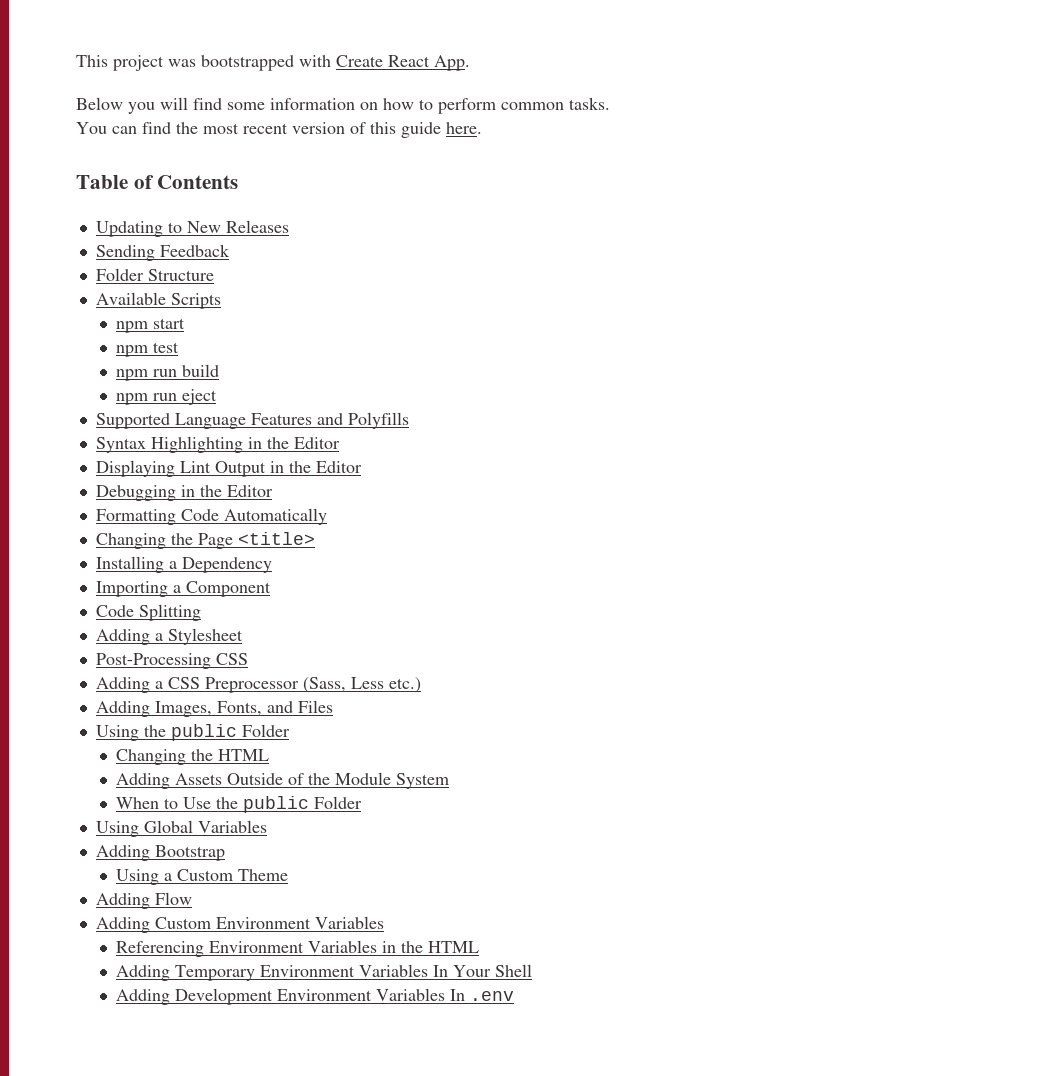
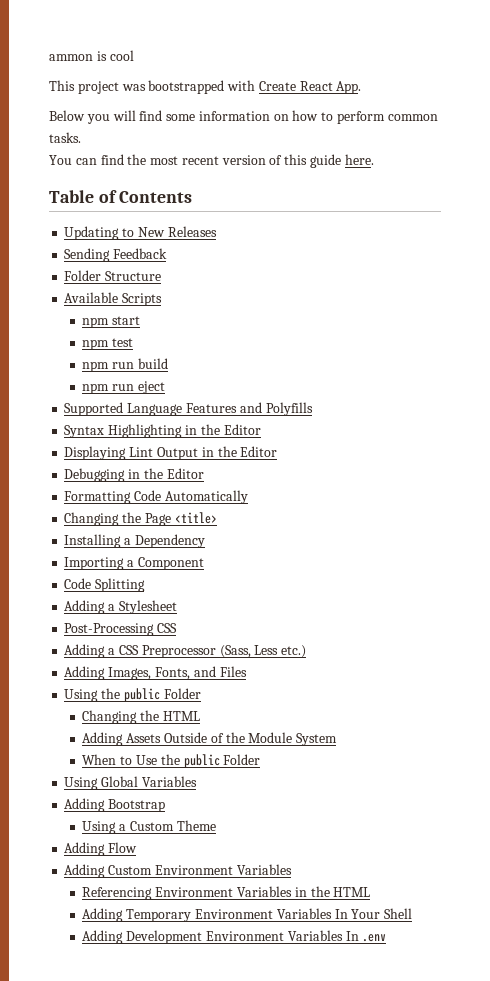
+ ammon is cool

